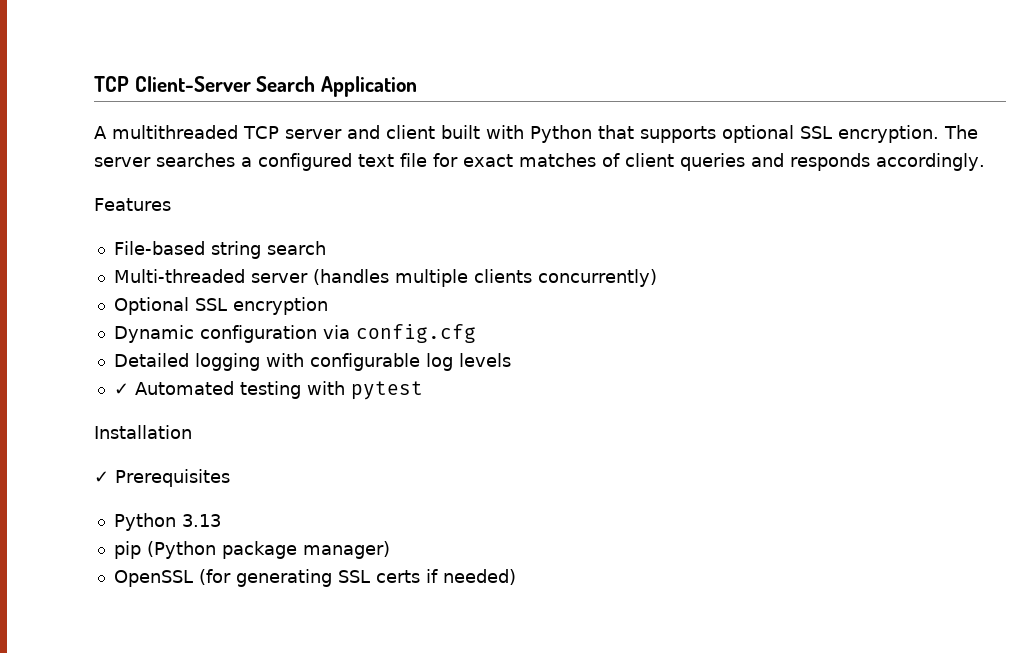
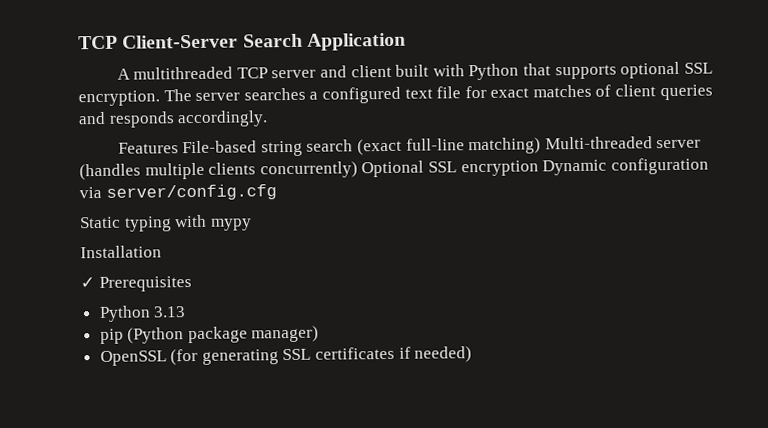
- Features
- File-based string search
- Multi-threaded server (handles multiple clients concurrently)
- Optional SSL encryption
- Dynamic configuration via config.cfg
- Detailed logging with configurable log levels
- ✓ Automated testing with pytest
+ Features File-based string search (exact full-line matching) Multi-threaded server (handles multiple clients concurrently) Optional SSL encryption Dynamic configuration via server/config.cfg
+ Static typing with mypy
- OpenSSL (for generating SSL certs if needed)
+ OpenSSL (for generating SSL certificates if needed)

